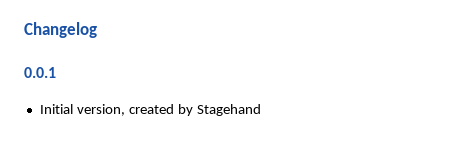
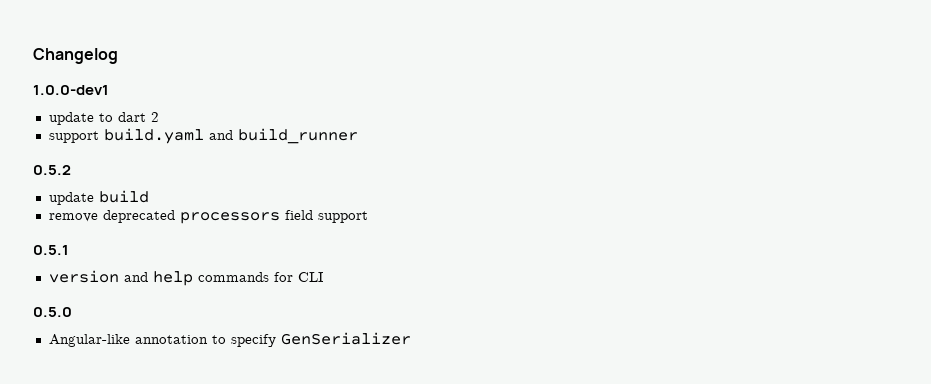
- 0.0.1
- Initial version, created by Stagehand
+ 1.0.0-dev1
+ update to dart 2
+ support build.yaml and build_runner
+ 0.5.2
+ update build
+ remove deprecated processors field support
+ 0.5.1
+ version and help commands for CLI
+ 0.5.0
+ Angular-like annotation to specify GenSerializer

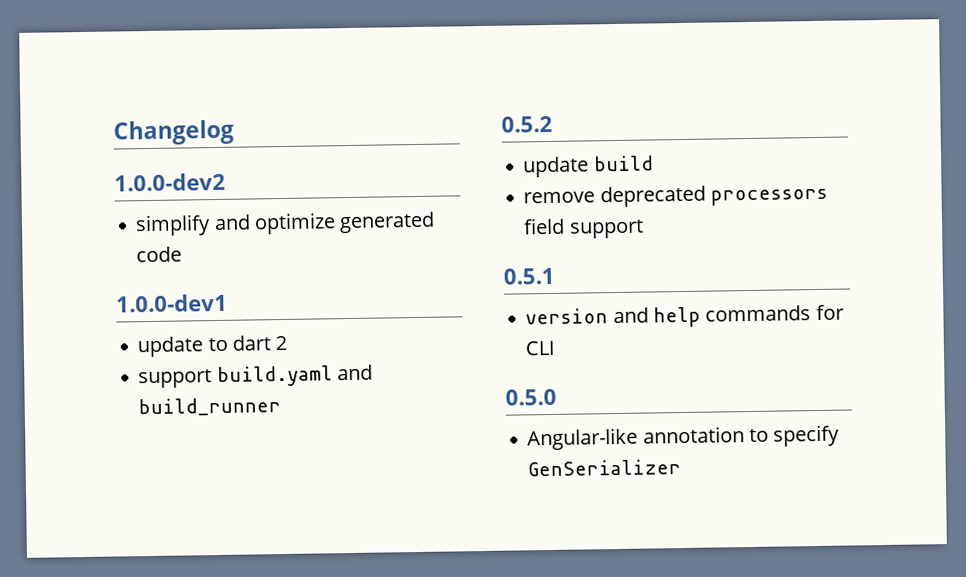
+ 1.0.0-dev2
+ simplify and optimize generated code

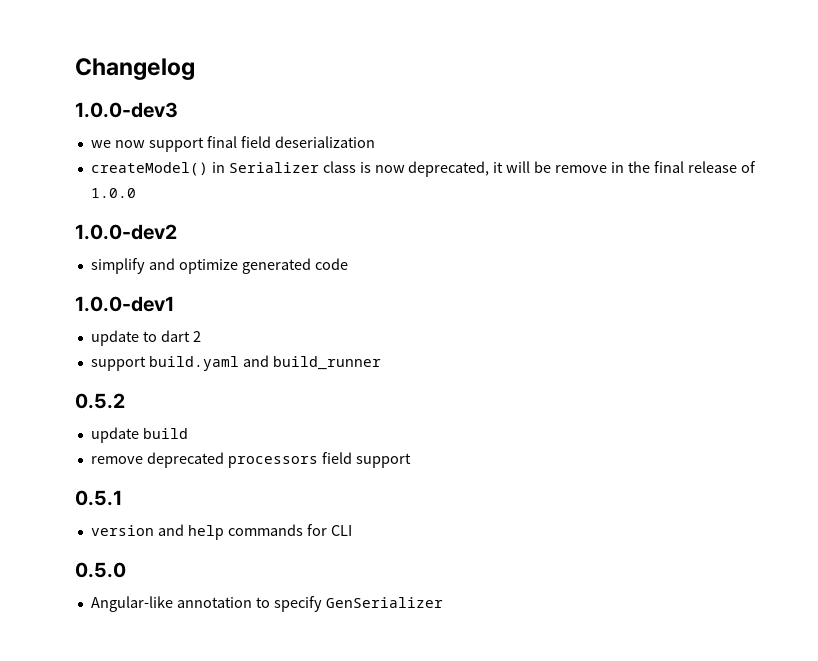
+ 1.0.0-dev3
+ we now support final field deserialization
+ createModel() in Serializer class is now deprecated, it will be remove in the final release of 1.0.0

